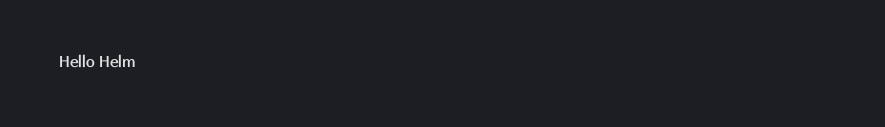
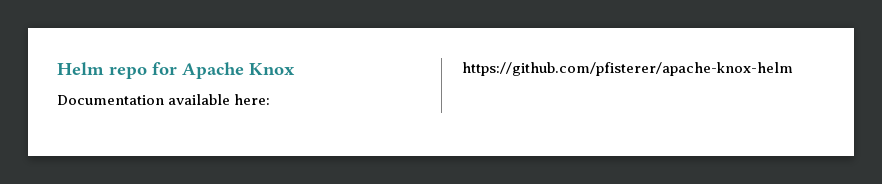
- Hello Helm
+ Helm repo for Apache Knox
+ Documentation available here: https://github.com/pfisterer/apache-knox-helm

